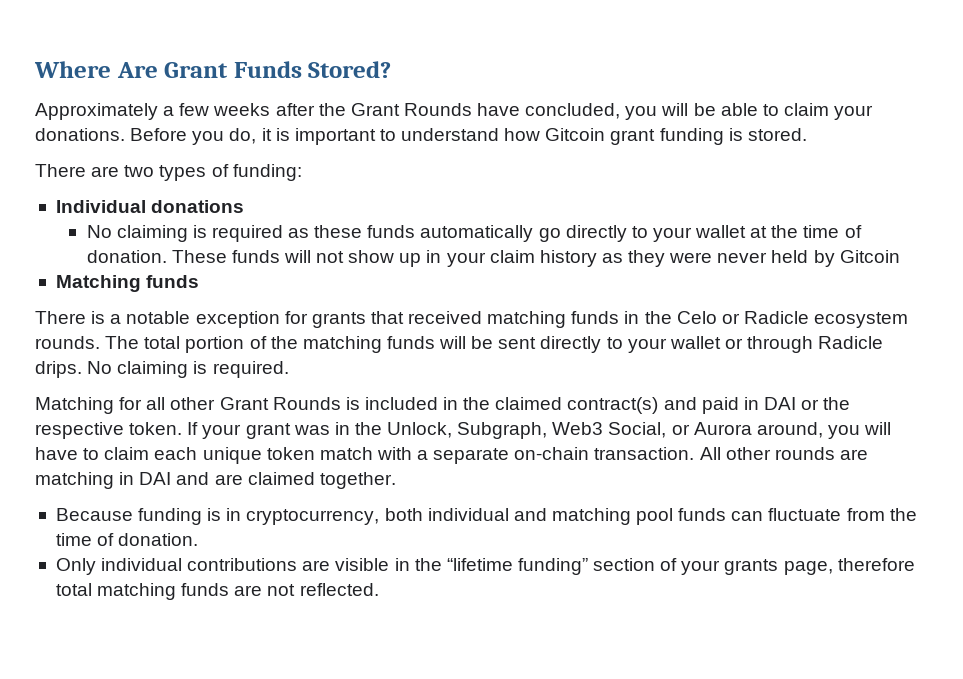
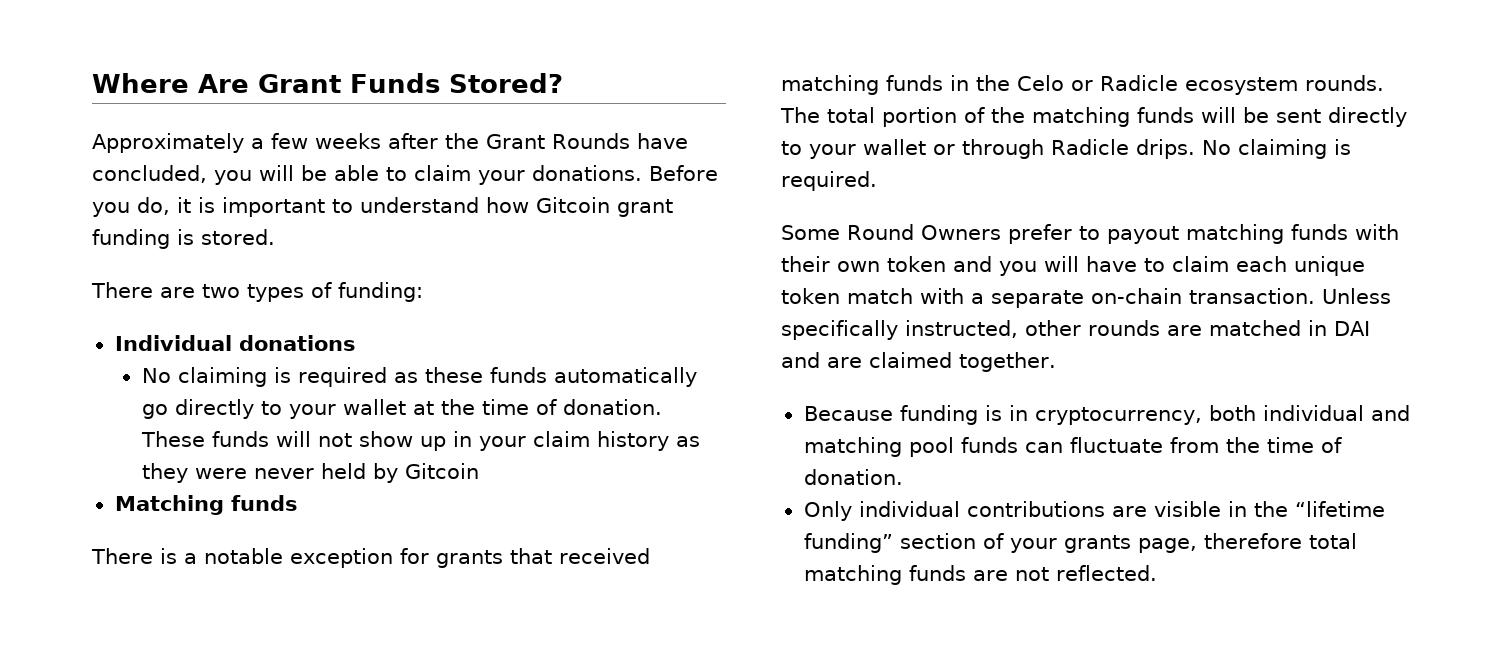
- Matching for all other Grant Rounds is included in the claimed contract(s) and paid in DAI or the respective token. If your grant was in the Unlock, Subgraph, Web3 Social, or Aurora around, you will have to claim each unique token match with a separate on-chain transaction.
+ Some Round Owners prefer to payout matching funds with their own token and you will have to claim each unique token match with a separate on-chain transaction.
- All other rounds are matching in DAI and are claimed together.
+ Unless specifically instructed, other rounds are matched in DAI and are claimed together.

